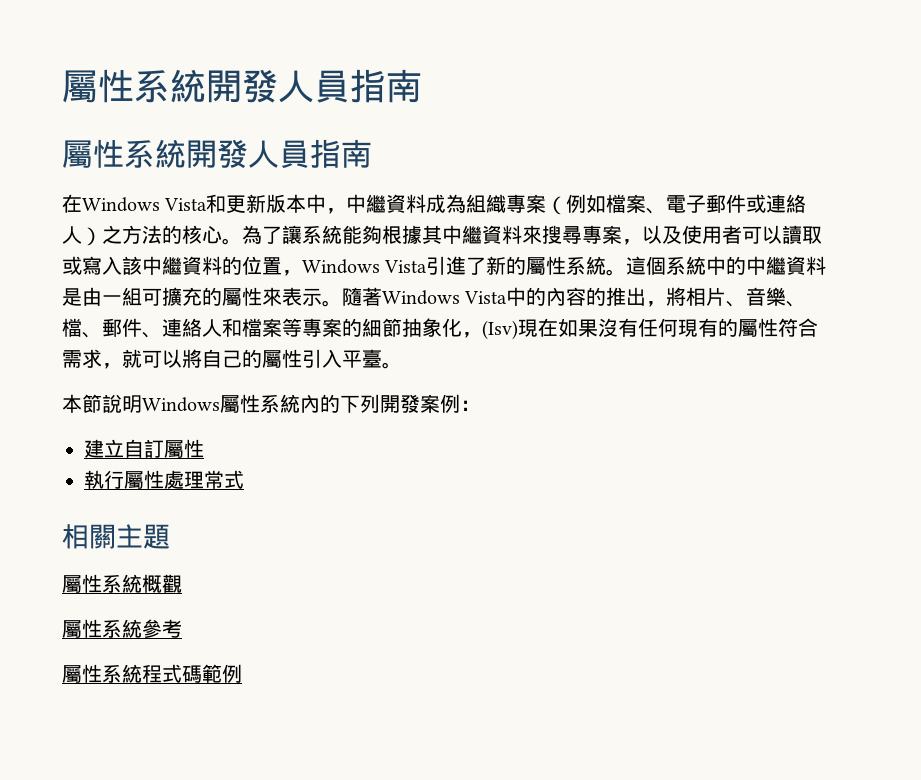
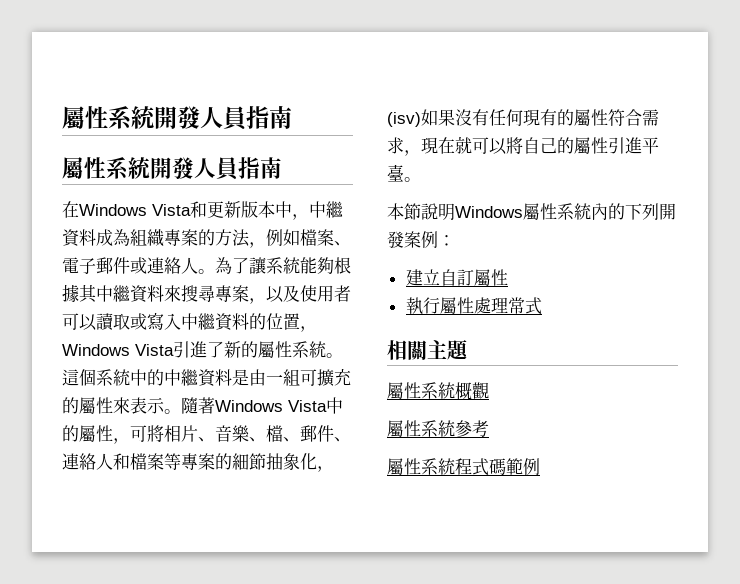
- 在Windows Vista和更新版本中，中繼資料成為組織專案（例如檔案、電子郵件或連絡人）之方法的核心。
+ 在Windows Vista和更新版本中，中繼資料成為組織專案的方法，例如檔案、電子郵件或連絡人。
- 為了讓系統能夠根據其中繼資料來搜尋專案，以及使用者可以讀取或寫入該中繼資料的位置，Windows Vista引進了新的屬性系統。
+ 為了讓系統能夠根據其中繼資料來搜尋專案，以及使用者可以讀取或寫入中繼資料的位置，Windows Vista引進了新的屬性系統。
- 隨著Windows Vista中的內容的推出，將相片、音樂、檔、郵件、連絡人和檔案等專案的細節抽象化，(Isv)現在如果沒有任何現有的屬性符合需求，就可以將自己的屬性引入平臺。
+ 隨著Windows Vista中的屬性，可將相片、音樂、檔、郵件、連絡人和檔案等專案的細節抽象化，(isv)如果沒有任何現有的屬性符合需求，現在就可以將自己的屬性引進平臺。

